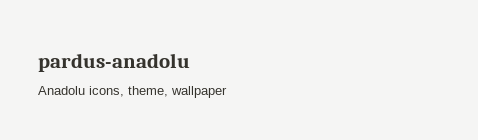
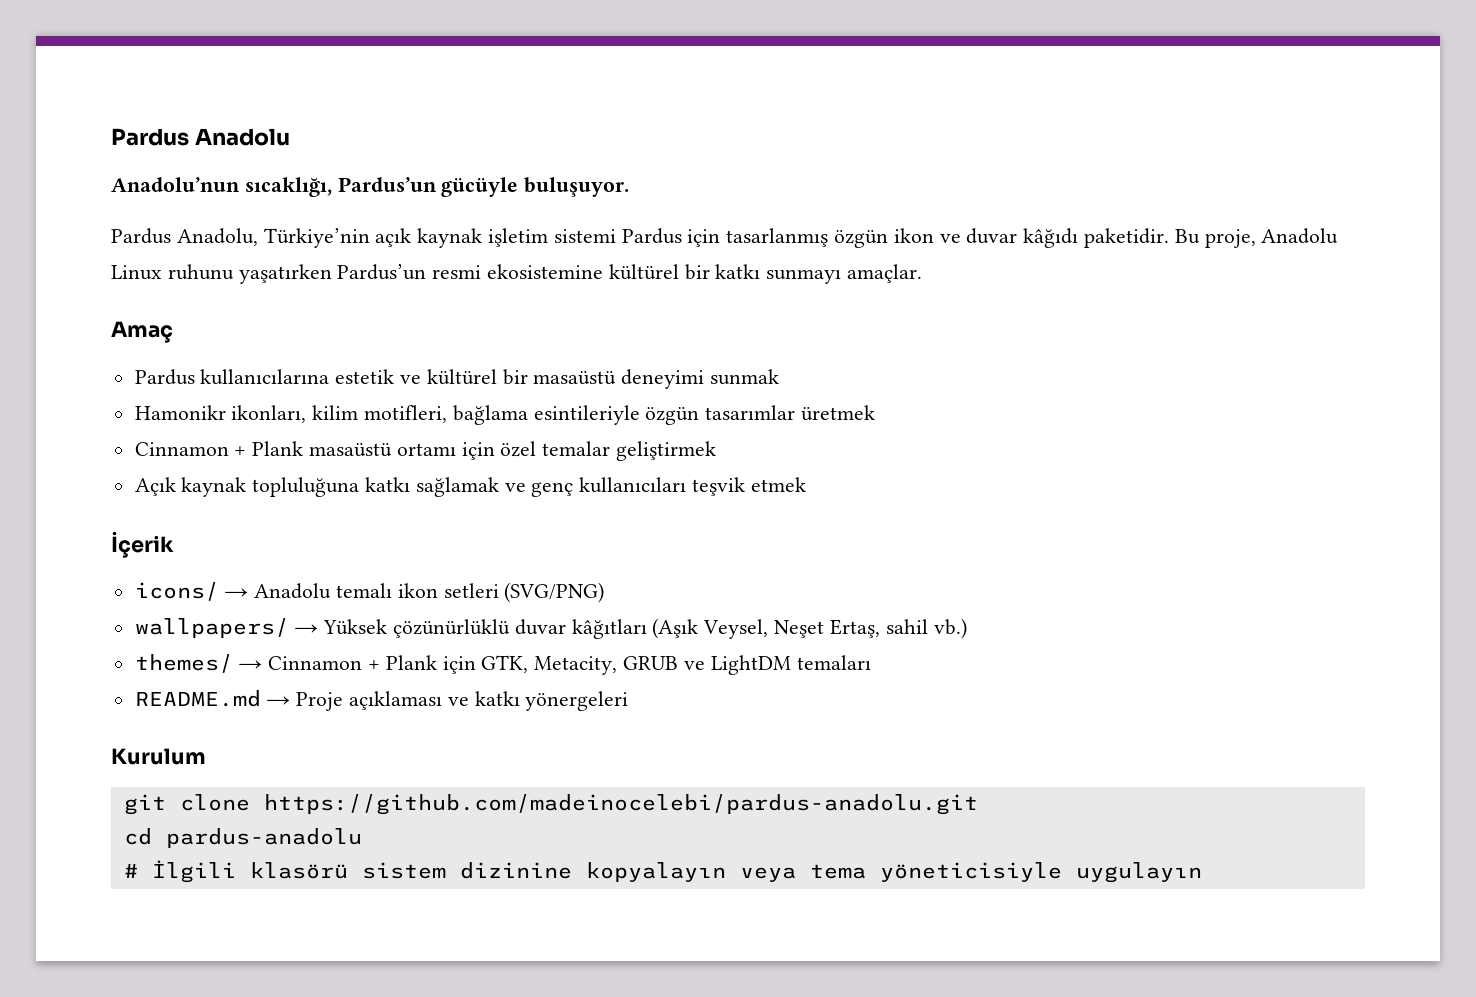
- pardus-anadolu
- Anadolu icons, theme, wallpaper
+ Pardus Anadolu
+ Anadolu’nun sıcaklığı, Pardus’un gücüyle buluşuyor.
+ Pardus Anadolu, Türkiye’nin açık kaynak işletim sistemi Pardus için tasarlanmış özgün ikon ve duvar kâğıdı paketidir. Bu proje, Anadolu Linux ruhunu yaşatırken Pardus’un resmi ekosistemine kültürel bir katkı sunmayı amaçlar.
+ Amaç
+ Pardus kullanıcılarına estetik ve kültürel bir masaüstü deneyimi sunmak
+ Hamonikr ikonları, kilim motifleri, bağlama esintileriyle özgün tasarımlar üretmek
+ Cinnamon + Plank masaüstü ortamı için özel temalar geliştirmek
+ Açık kaynak topluluğuna katkı sağlamak ve genç kullanıcıları teşvik etmek
+ İçerik
+ icons/ → Anadolu temalı ikon setleri (SVG/PNG)
+ wallpapers/ → Yüksek çözünürlüklü duvar kâğıtları (Aşık Veysel, Neşet Ertaş, sahil vb.)
+ themes/ → Cinnamon + Plank için GTK, Metacity, GRUB ve LightDM temaları
+ README.md → Proje açıklaması ve katkı yönergeleri
+ Kurulum
+ git clone https://github.com/madeinocelebi/pardus-anadolu.git
+ cd pardus-anadolu
+ # İlgili klasörü sistem dizinine kopyalayın veya tema yöneticisiyle uygulayın

